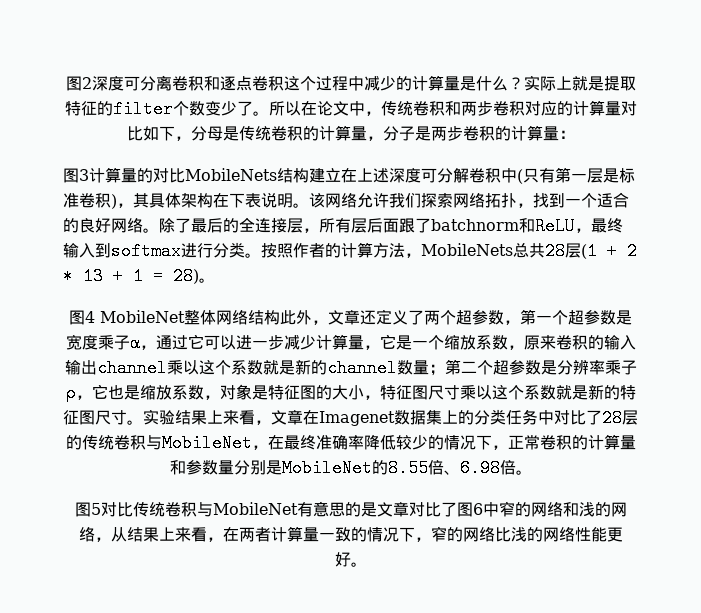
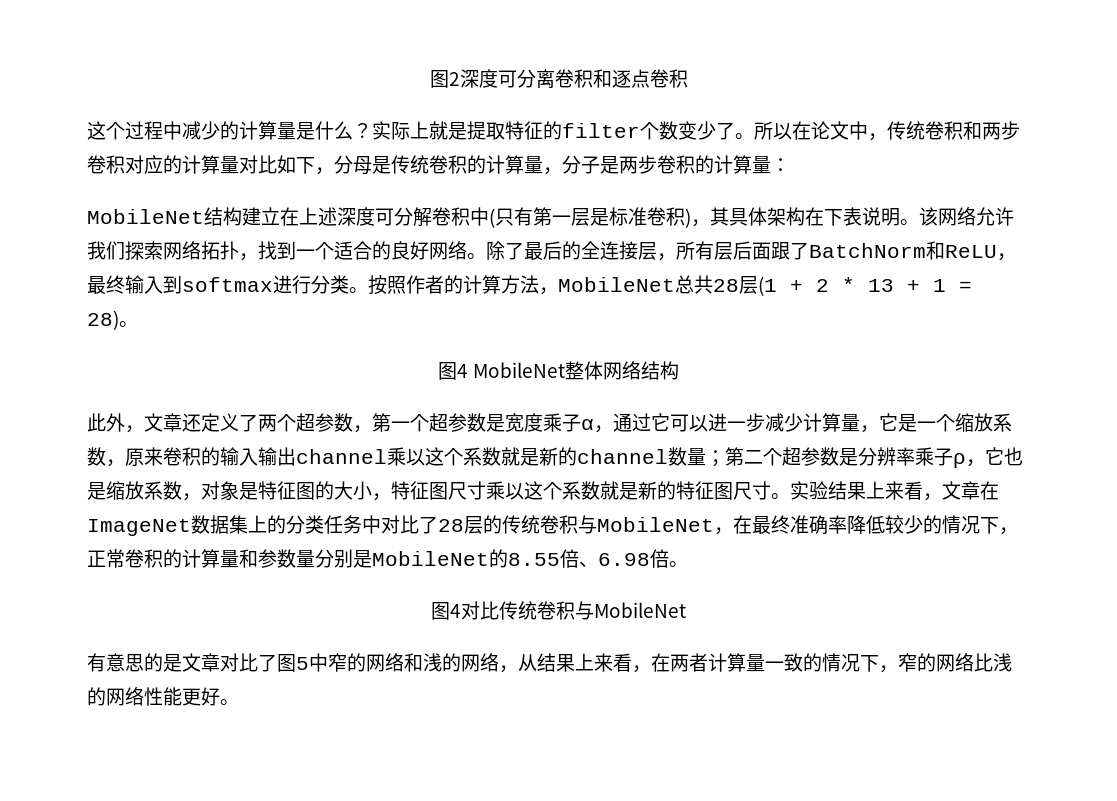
- 图2深度可分离卷积和逐点卷积这个过程中减少的计算量是什么？
+ 图2深度可分离卷积和逐点卷积
+ 这个过程中减少的计算量是什么？
- 图3计算量的对比MobileNets结构建立在上述深度可分解卷积中(只有第一层是标准卷积)，其具体架构在下表说明。
+ MobileNet结构建立在上述深度可分解卷积中(只有第一层是标准卷积)，其具体架构在下表说明。
- 除了最后的全连接层，所有层后面跟了batchnorm和ReLU，最终输入到softmax进行分类。
+ 除了最后的全连接层，所有层后面跟了BatchNorm和ReLU，最终输入到softmax进行分类。
- 按照作者的计算方法，MobileNets总共28层(1 + 2 * 13 + 1 = 28)。
+ 按照作者的计算方法，MobileNet总共28层(1 + 2 * 13 + 1 = 28)。
- 图4 MobileNet整体网络结构此外，文章还定义了两个超参数，第一个超参数是宽度乘子α，通过它可以进一步减少计算量，它是一个缩放系数，原来卷积的输入输出channel乘以这个系数就是新的channel数量；
+ 图4 MobileNet整体网络结构
+ 此外，文章还定义了两个超参数，第一个超参数是宽度乘子α，通过它可以进一步减少计算量，它是一个缩放系数，原来卷积的输入输出channel乘以这个系数就是新的channel数量；
- 实验结果上来看，文章在Imagenet数据集上的分类任务中对比了28层的传统卷积与MobileNet，在最终准确率降低较少的情况下，正常卷积的计算量和参数量分别是MobileNet的8.55倍、6.98倍。
+ 实验结果上来看，文章在ImageNet数据集上的分类任务中对比了28层的传统卷积与MobileNet，在最终准确率降低较少的情况下，正常卷积的计算量和参数量分别是MobileNet的8.55倍、6.98倍。
- 图5对比传统卷积与MobileNet有意思的是文章对比了图6中窄的网络和浅的网络，从结果上来看，在两者计算量一致的情况下，窄的网络比浅的网络性能更好。
+ 图4对比传统卷积与MobileNet
+ 有意思的是文章对比了图5中窄的网络和浅的网络，从结果上来看，在两者计算量一致的情况下，窄的网络比浅的网络性能更好。

